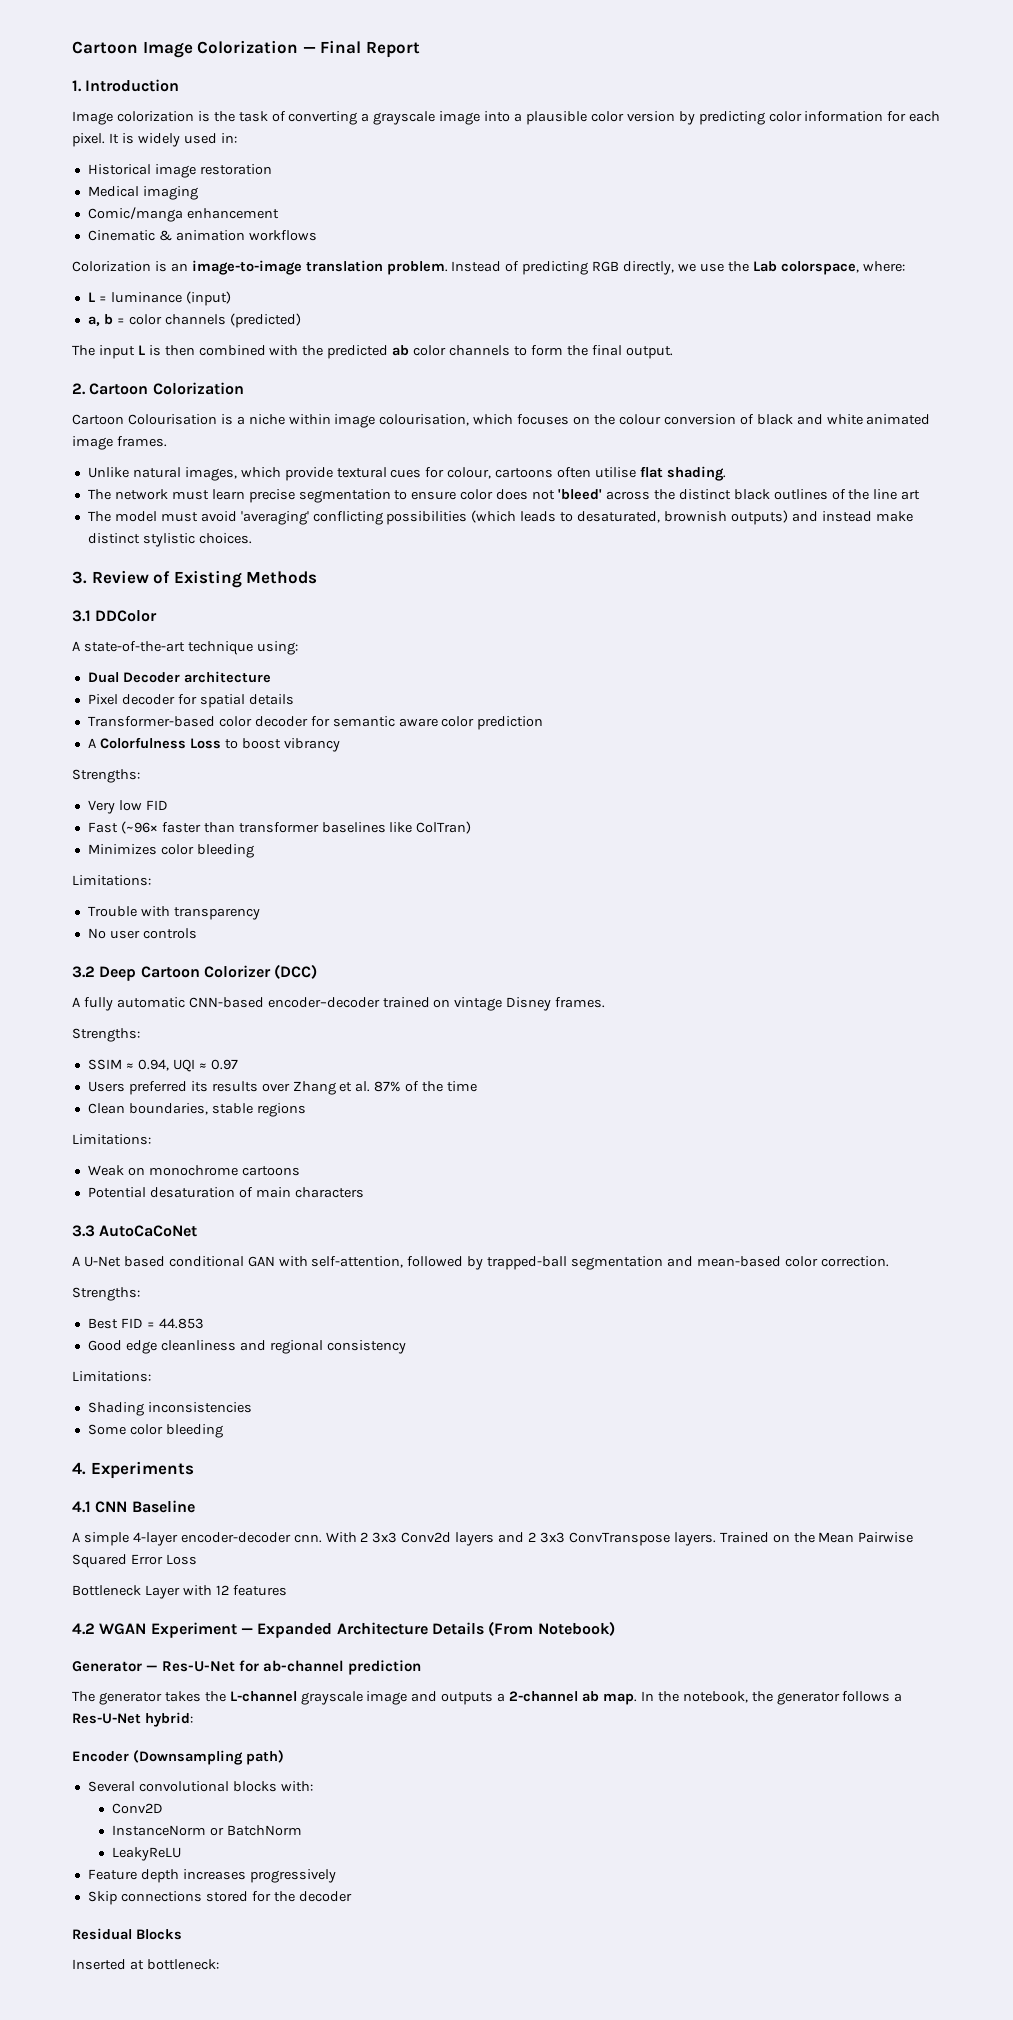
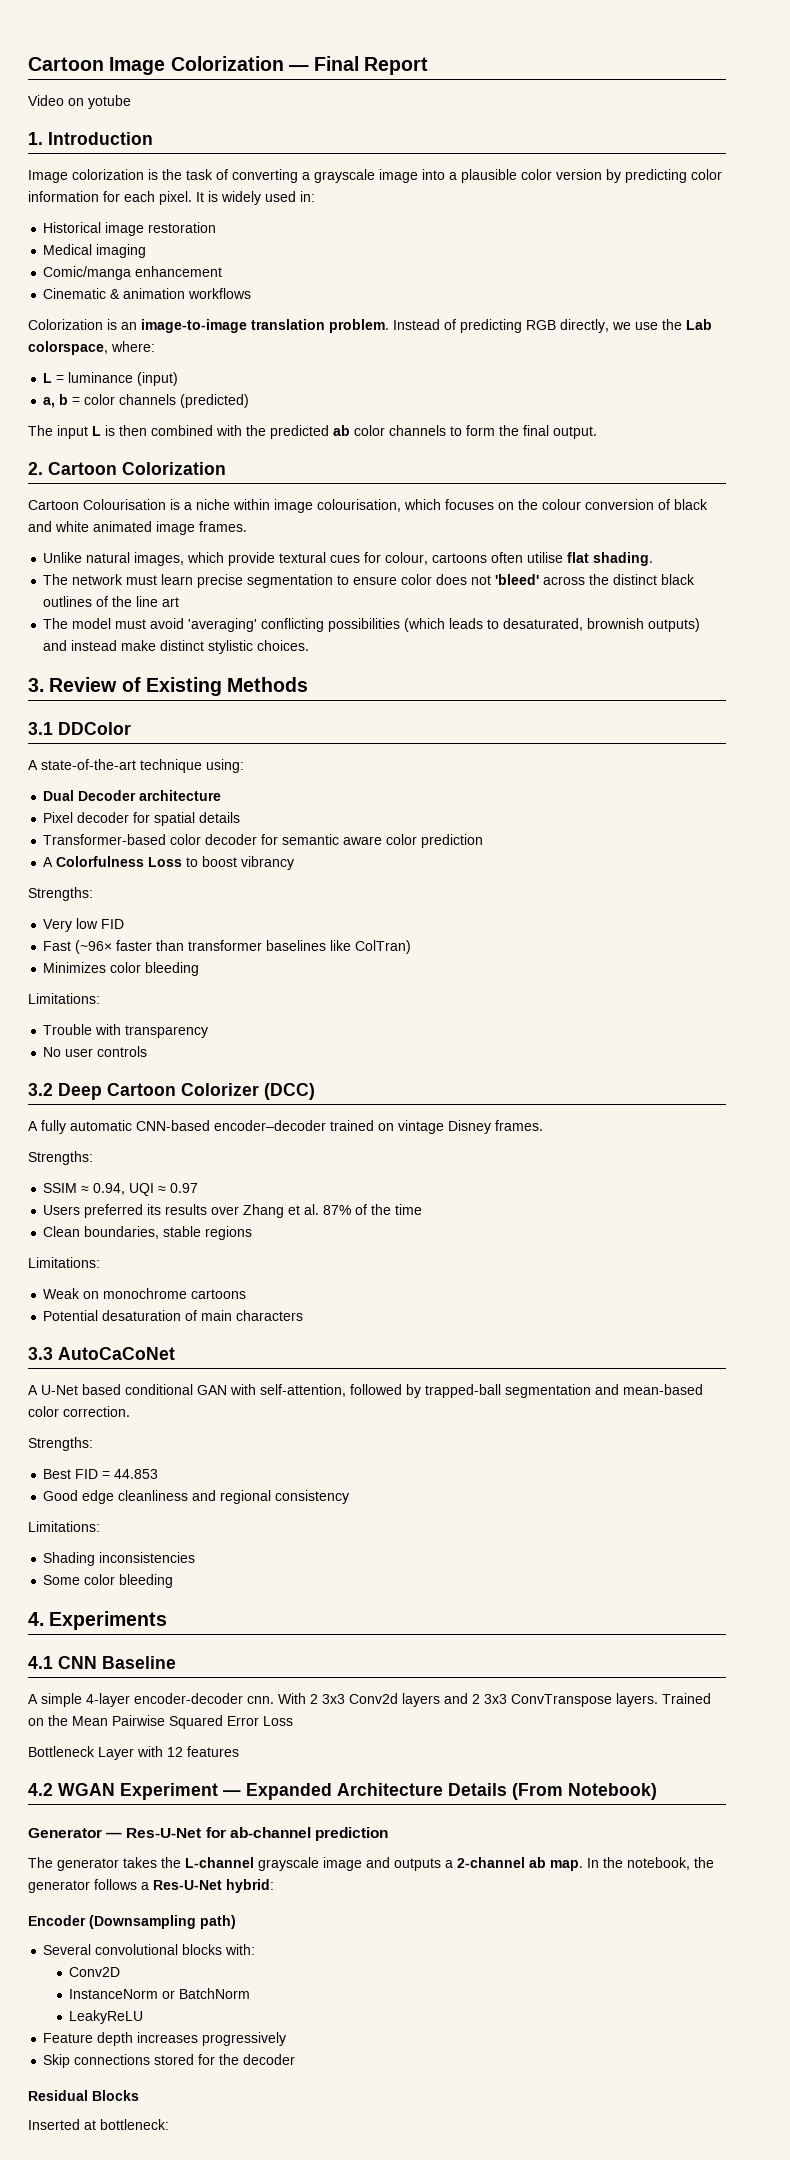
+ Video on yotube

